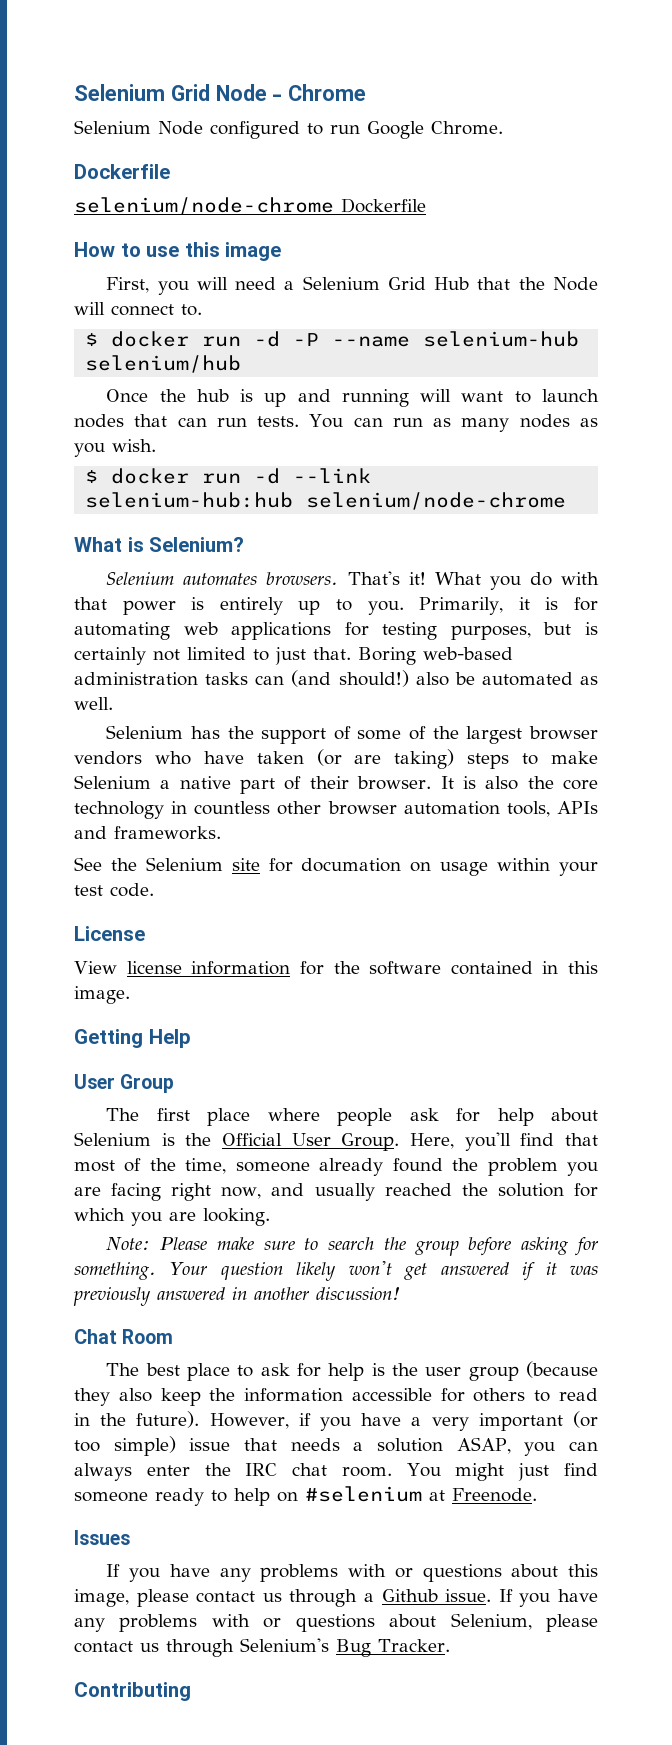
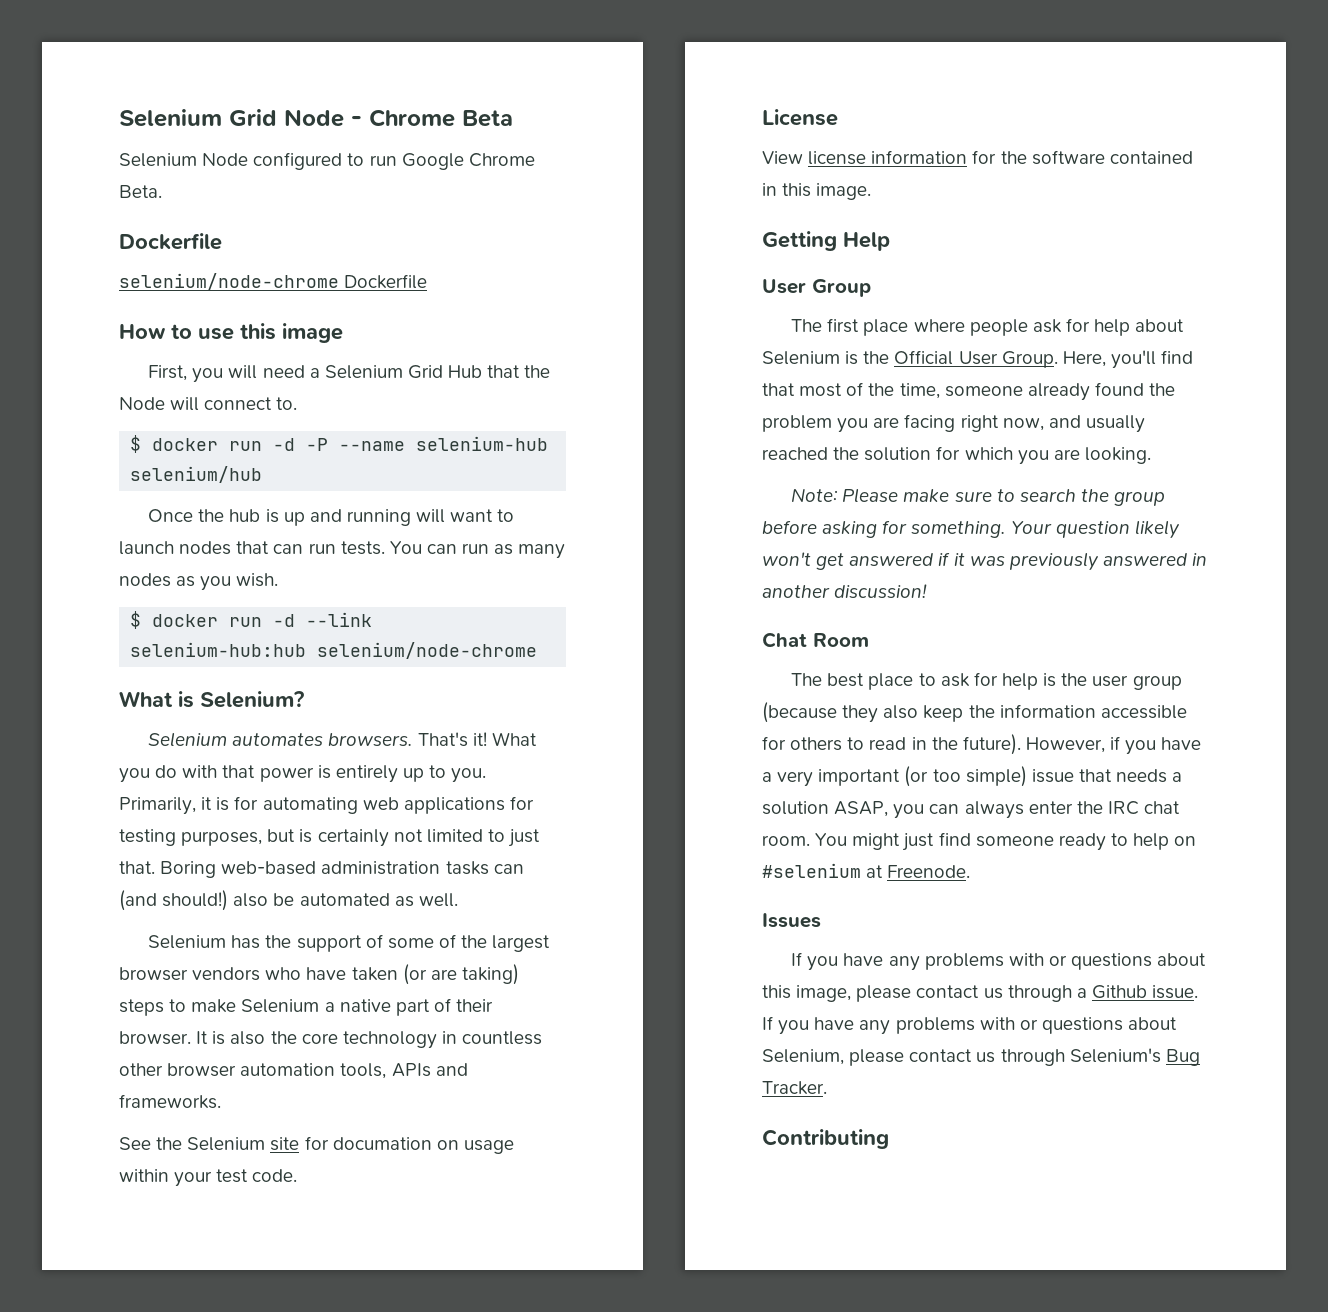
- Selenium Grid Node - Chrome
+ Selenium Grid Node - Chrome Beta
- Selenium Node configured to run Google Chrome.
+ Selenium Node configured to run Google Chrome Beta.

